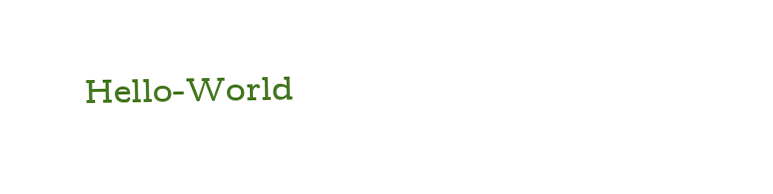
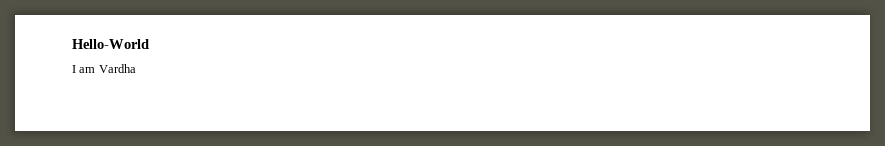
+ I am Vardha

